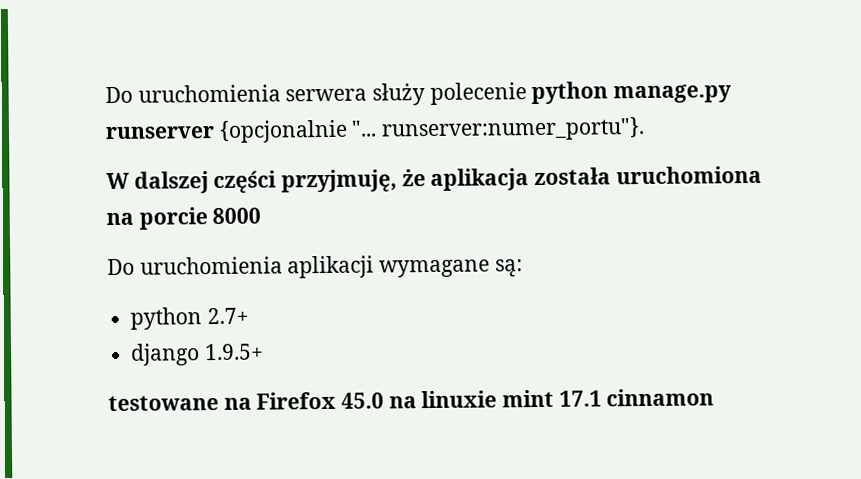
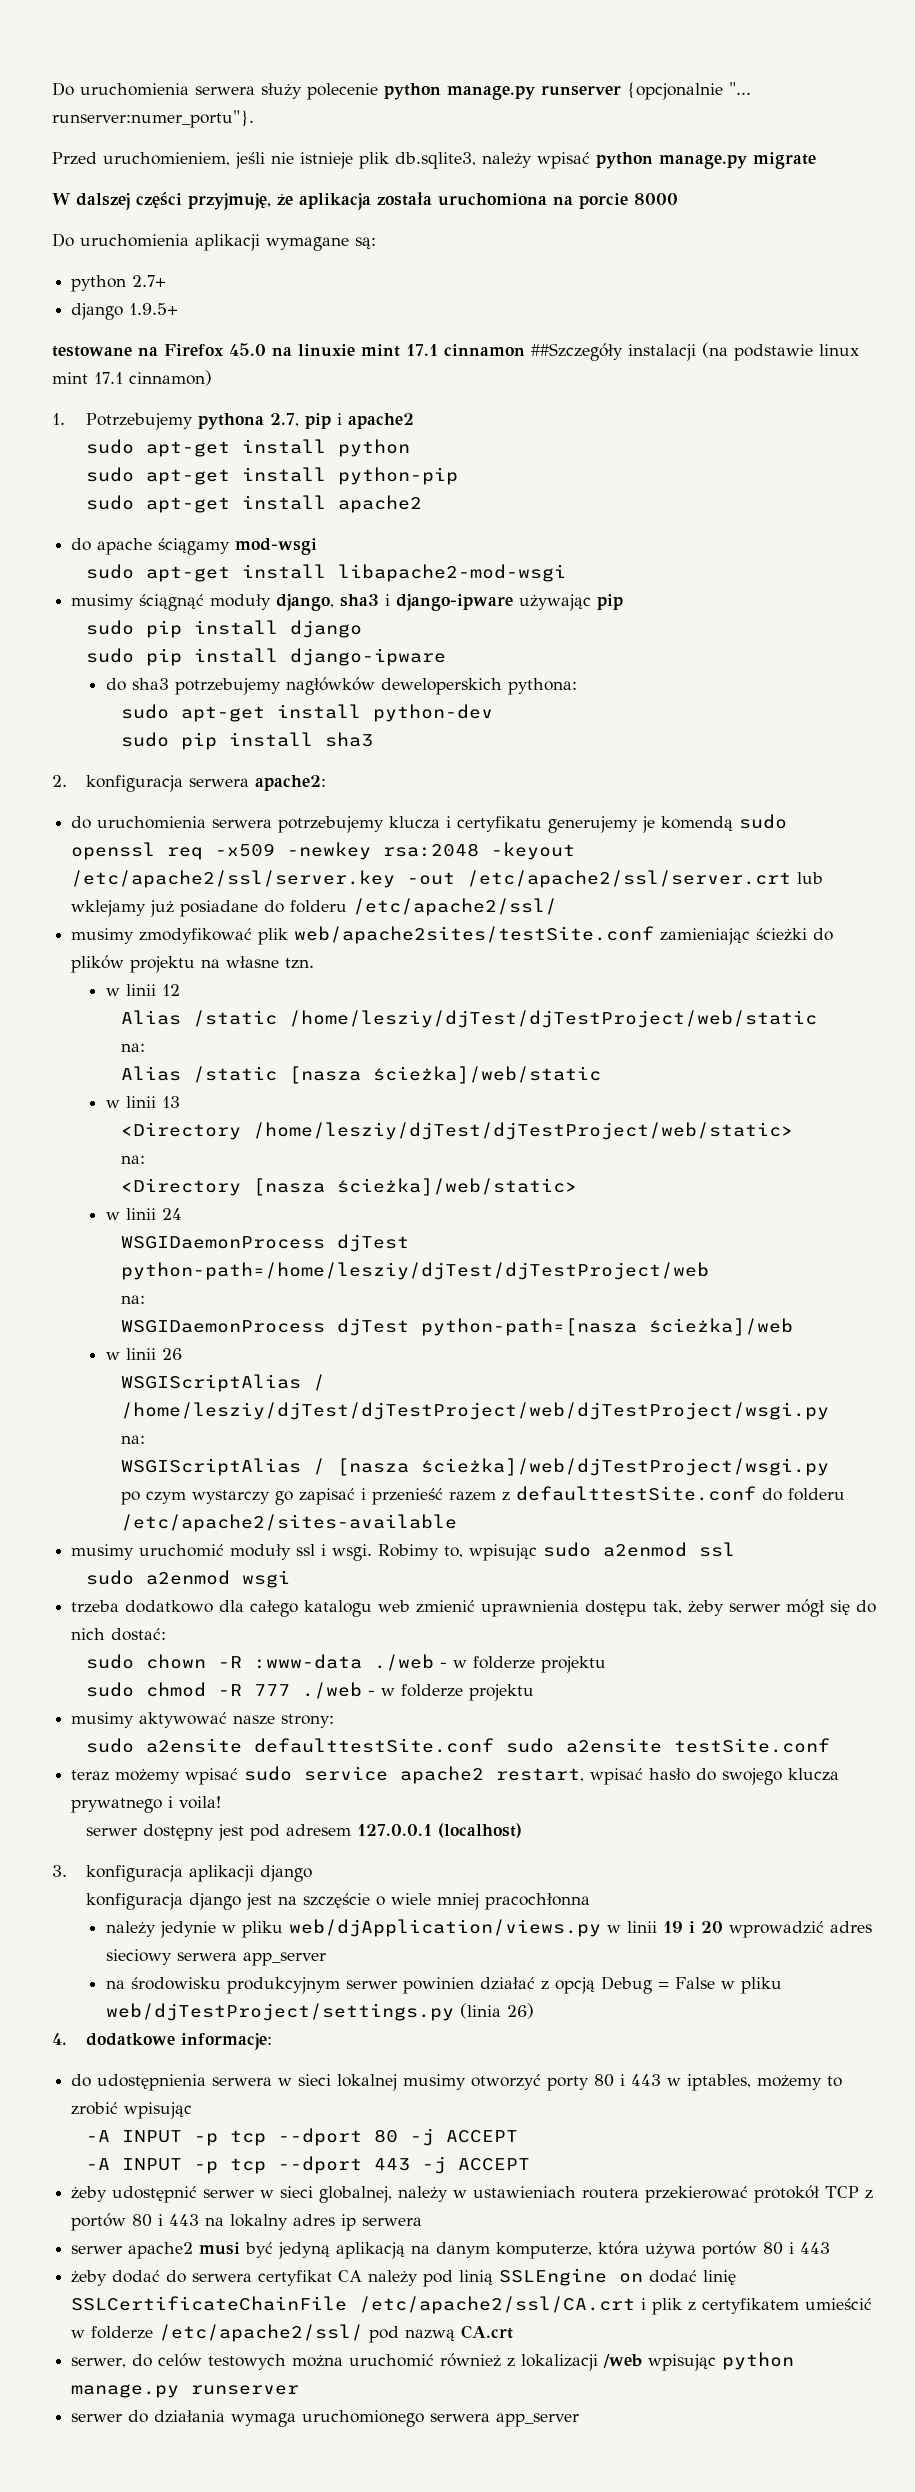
+ Przed uruchomieniem, jeśli nie istnieje plik db.sqlite3, należy wpisać python manage.py migrate
- testowane na Firefox 45.0 na linuxie mint 17.1 cinnamon
+ testowane na Firefox 45.0 na linuxie mint 17.1 cinnamon ##Szczegóły instalacji (na podstawie linux mint 17.1 cinnamon)
+ 1. Potrzebujemy pythona 2.7, pip i apache2
+ sudo apt-get install python
+ sudo apt-get install python-pip
+ sudo apt-get install apache2
+ do apache ściągamy mod-wsgi
+ sudo apt-get install libapache2-mod-wsgi
+ musimy ściągnąć moduły django, sha3 i django-ipware używając pip
+ sudo pip install django
+ sudo pip install django-ipware
+ do sha3 potrzebujemy nagłówków deweloperskich pythona:
+ sudo apt-get install python-dev
+ sudo pip install sha3
+ 2. konfiguracja serwera apache2:
+ do uruchomienia serwera potrzebujemy klucza i certyfikatu generujemy je komendą sudo openssl req -x509 -newkey rsa:2048 -keyout /etc/apache2/ssl/server.key -out /etc/apache2/ssl/server.crt lub wklejamy już posiadane do folderu /etc/apache2/ssl/
+ musimy zmodyfikować plik web/apache2sites/testSite.conf zamieniając ścieżki do plików projektu na własne tzn.
+ w linii 12
+ Alias /static /home/lesziy/djTest/djTestProject/web/static
+ na:
+ Alias /static [nasza ścieżka]/web/static
+ w linii 13
+ <Directory /home/lesziy/djTest/djTestProject/web/static>
+ na:
+ <Directory [nasza ścieżka]/web/static>
+ w linii 24
+ WSGIDaemonProcess djTest python-path=/home/lesziy/djTest/djTestProject/web
+ na:
+ WSGIDaemonProcess djTest python-path=[nasza ścieżka]/web
+ w linii 26
+ WSGIScriptAlias / /home/lesziy/djTest/djTestProject/web/djTestProject/wsgi.py
+ na:
+ WSGIScriptAlias / [nasza ścieżka]/web/djTestProject/wsgi.py
+ po czym wystarczy go zapisać i przenieść razem z defaulttestSite.conf do folderu /etc/apache2/sites-available
+ musimy uruchomić moduły ssl i wsgi. Robimy to, wpisując sudo a2enmod ssl
+ sudo a2enmod wsgi
+ trzeba dodatkowo dla całego katalogu web zmienić uprawnienia dostępu tak, żeby serwer mógł się do nich dostać:
+ sudo chown -R :www-data ./web - w folderze projektu
+ sudo chmod -R 777 ./web - w folderze projektu
+ musimy aktywować nasze strony:
+ sudo a2ensite defaulttestSite.conf sudo a2ensite testSite.conf
+ teraz możemy wpisać sudo service apache2 restart, wpisać hasło do swojego klucza prywatnego i voila!
+ serwer dostępny jest pod adresem 127.0.0.1 (localhost)
+ 3. konfiguracja aplikacji django
+ konfiguracja django jest na szczęście o wiele mniej pracochłonna
+ należy jedynie w pliku web/djApplication/views.py w linii 19 i 20 wprowadzić adres sieciowy serwera app_server
+ na środowisku produkcyjnym serwer powinien działać z opcją Debug = False w pliku web/djTestProject/settings.py (linia 26)
+ 4. dodatkowe informacje:
+ do udostępnienia serwera w sieci lokalnej musimy otworzyć porty 80 i 443 w iptables, możemy to zrobić wpisując
+ -A INPUT -p tcp --dport 80 -j ACCEPT
+ -A INPUT -p tcp --dport 443 -j ACCEPT
+ żeby udostępnić serwer w sieci globalnej, należy w ustawieniach routera przekierować protokół TCP z portów 80 i 443 na lokalny adres ip serwera
+ serwer apache2 musi być jedyną aplikacją na danym komputerze, która używa portów 80 i 443
+ żeby dodać do serwera certyfikat CA należy pod linią SSLEngine on dodać linię SSLCertificateChainFile /etc/apache2/ssl/CA.crt i plik z certyfikatem umieścić w folderze /etc/apache2/ssl/ pod nazwą CA.crt
+ serwer, do celów testowych można uruchomić również z lokalizacji /web wpisując python manage.py runserver
+ serwer do działania wymaga uruchomionego serwera app_server

